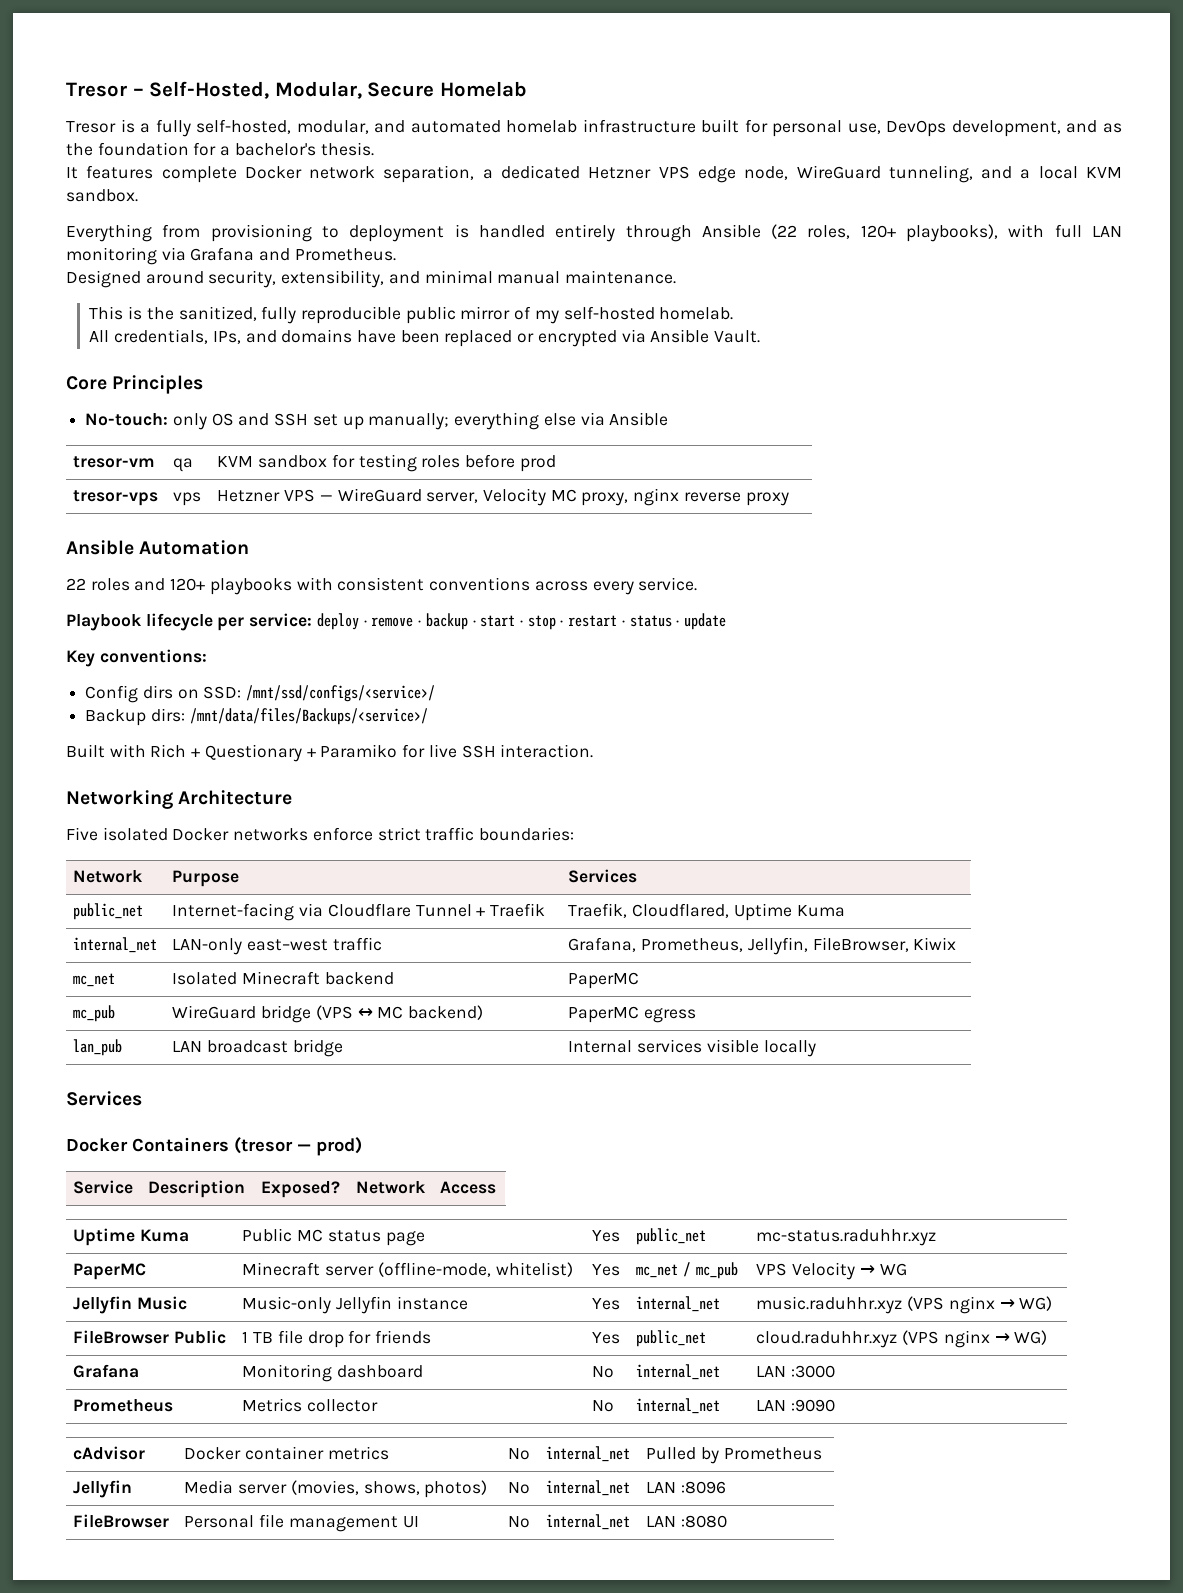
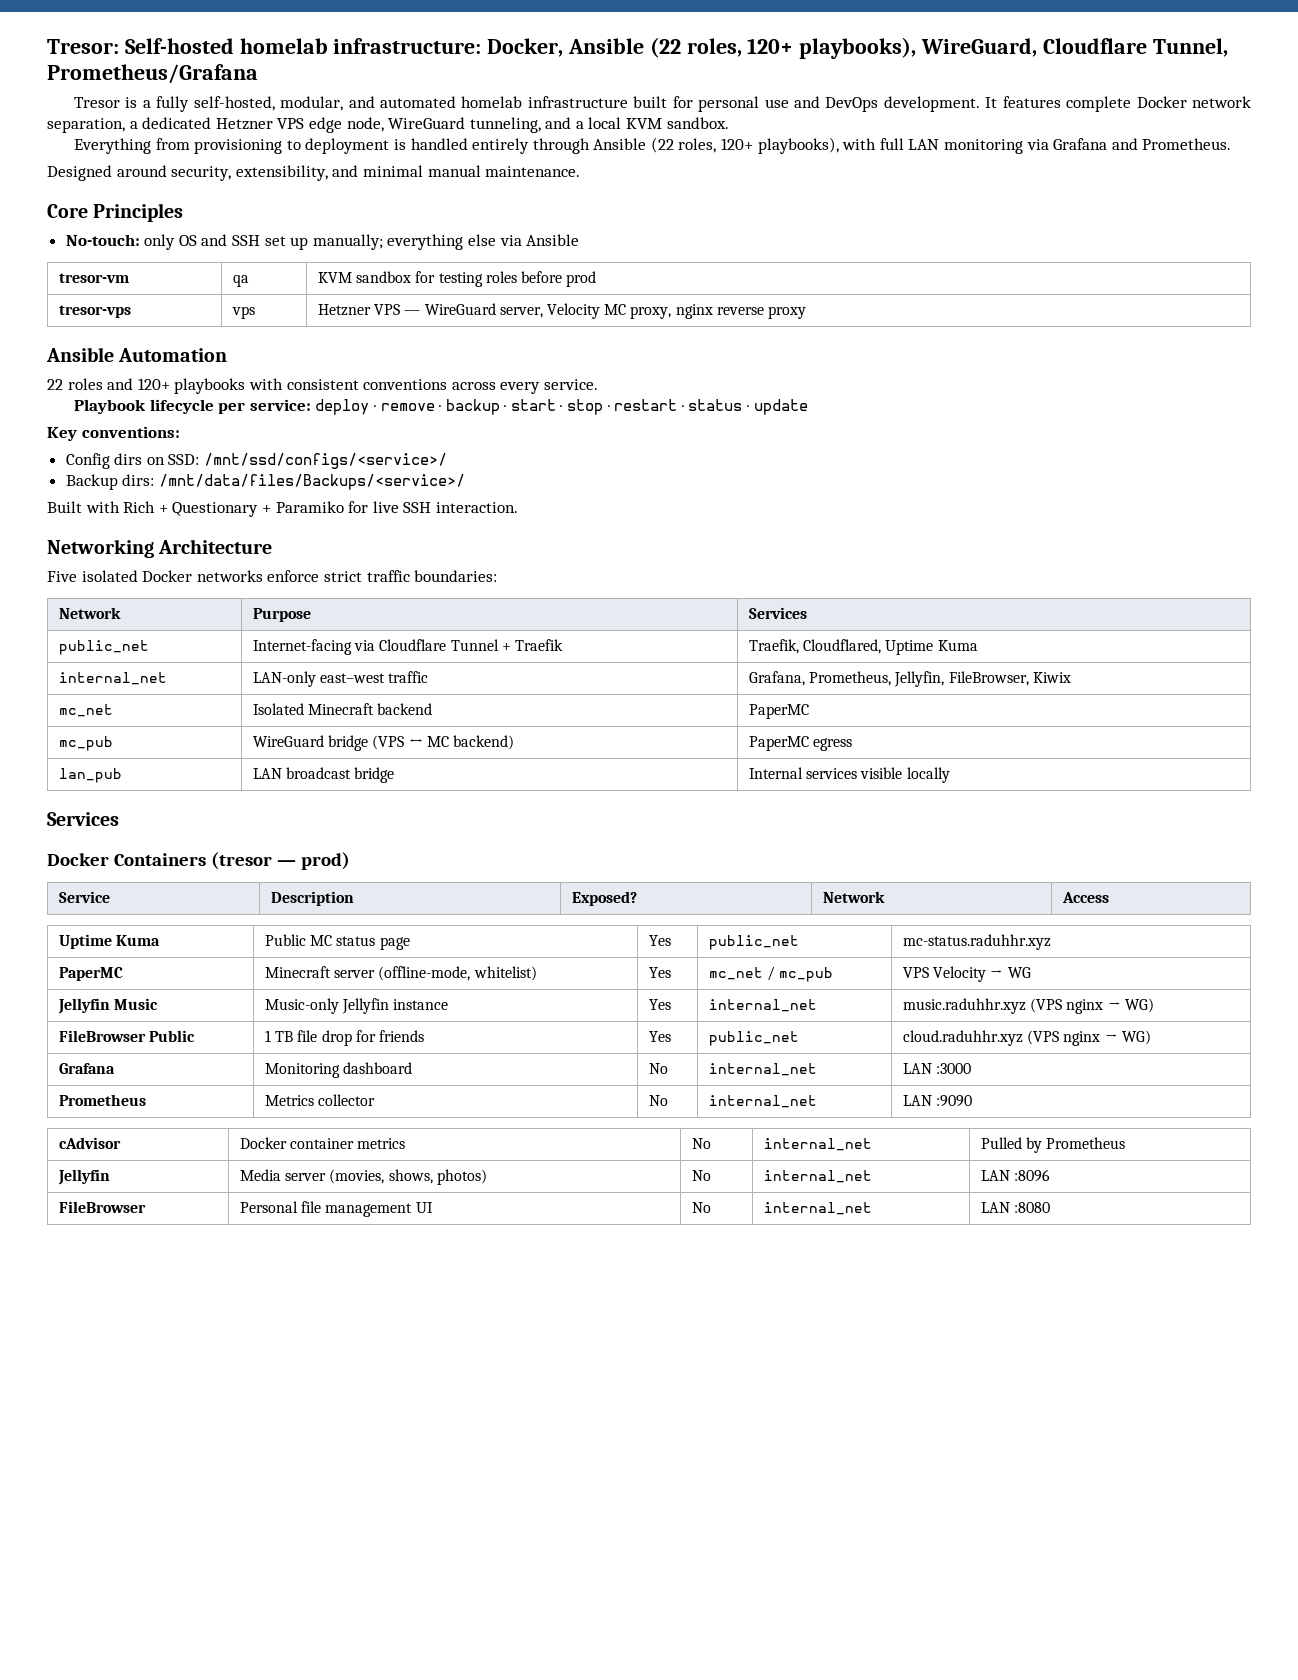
- Tresor – Self-Hosted, Modular, Secure Homelab
+ Tresor: Self-hosted homelab infrastructure: Docker, Ansible (22 roles, 120+ playbooks), WireGuard, Cloudflare Tunnel, Prometheus/Grafana
- Tresor is a fully self-hosted, modular, and automated homelab infrastructure built for personal use, DevOps development, and as the foundation for a bachelor's thesis.
- It features complete Docker network separation, a dedicated Hetzner VPS edge node, WireGuard tunneling, and a local KVM sandbox.
+ Tresor is a fully self-hosted, modular, and automated homelab infrastructure built for personal use and DevOps development. It features complete Docker network separation, a dedicated Hetzner VPS edge node, WireGuard tunneling, and a local KVM sandbox.
- This is the sanitized, fully reproducible public mirror of my self-hosted homelab.
- All credentials, IPs, and domains have been replaced or encrypted via Ansible Vault.

